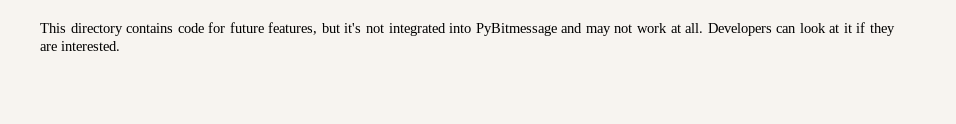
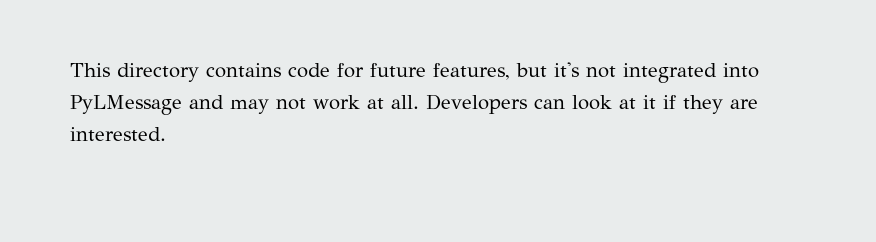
- This directory contains code for future features, but it's not integrated into PyBitmessage and may not work at all.
+ This directory contains code for future features, but it's not integrated into PyLMessage and may not work at all.

